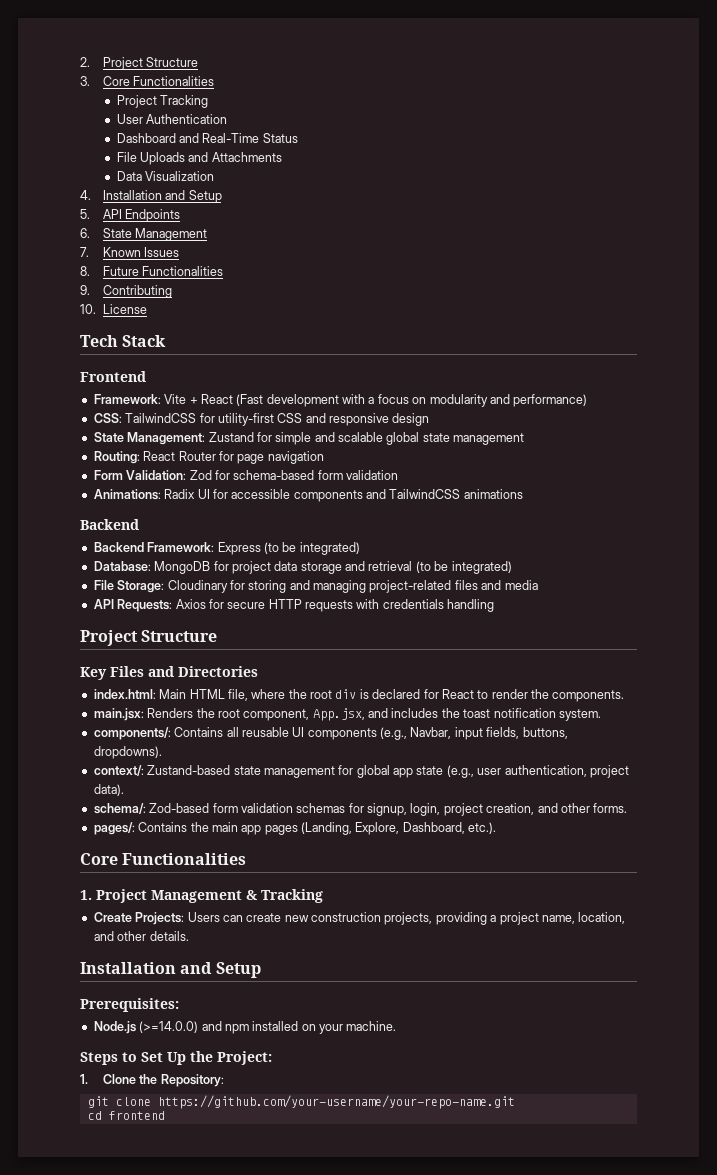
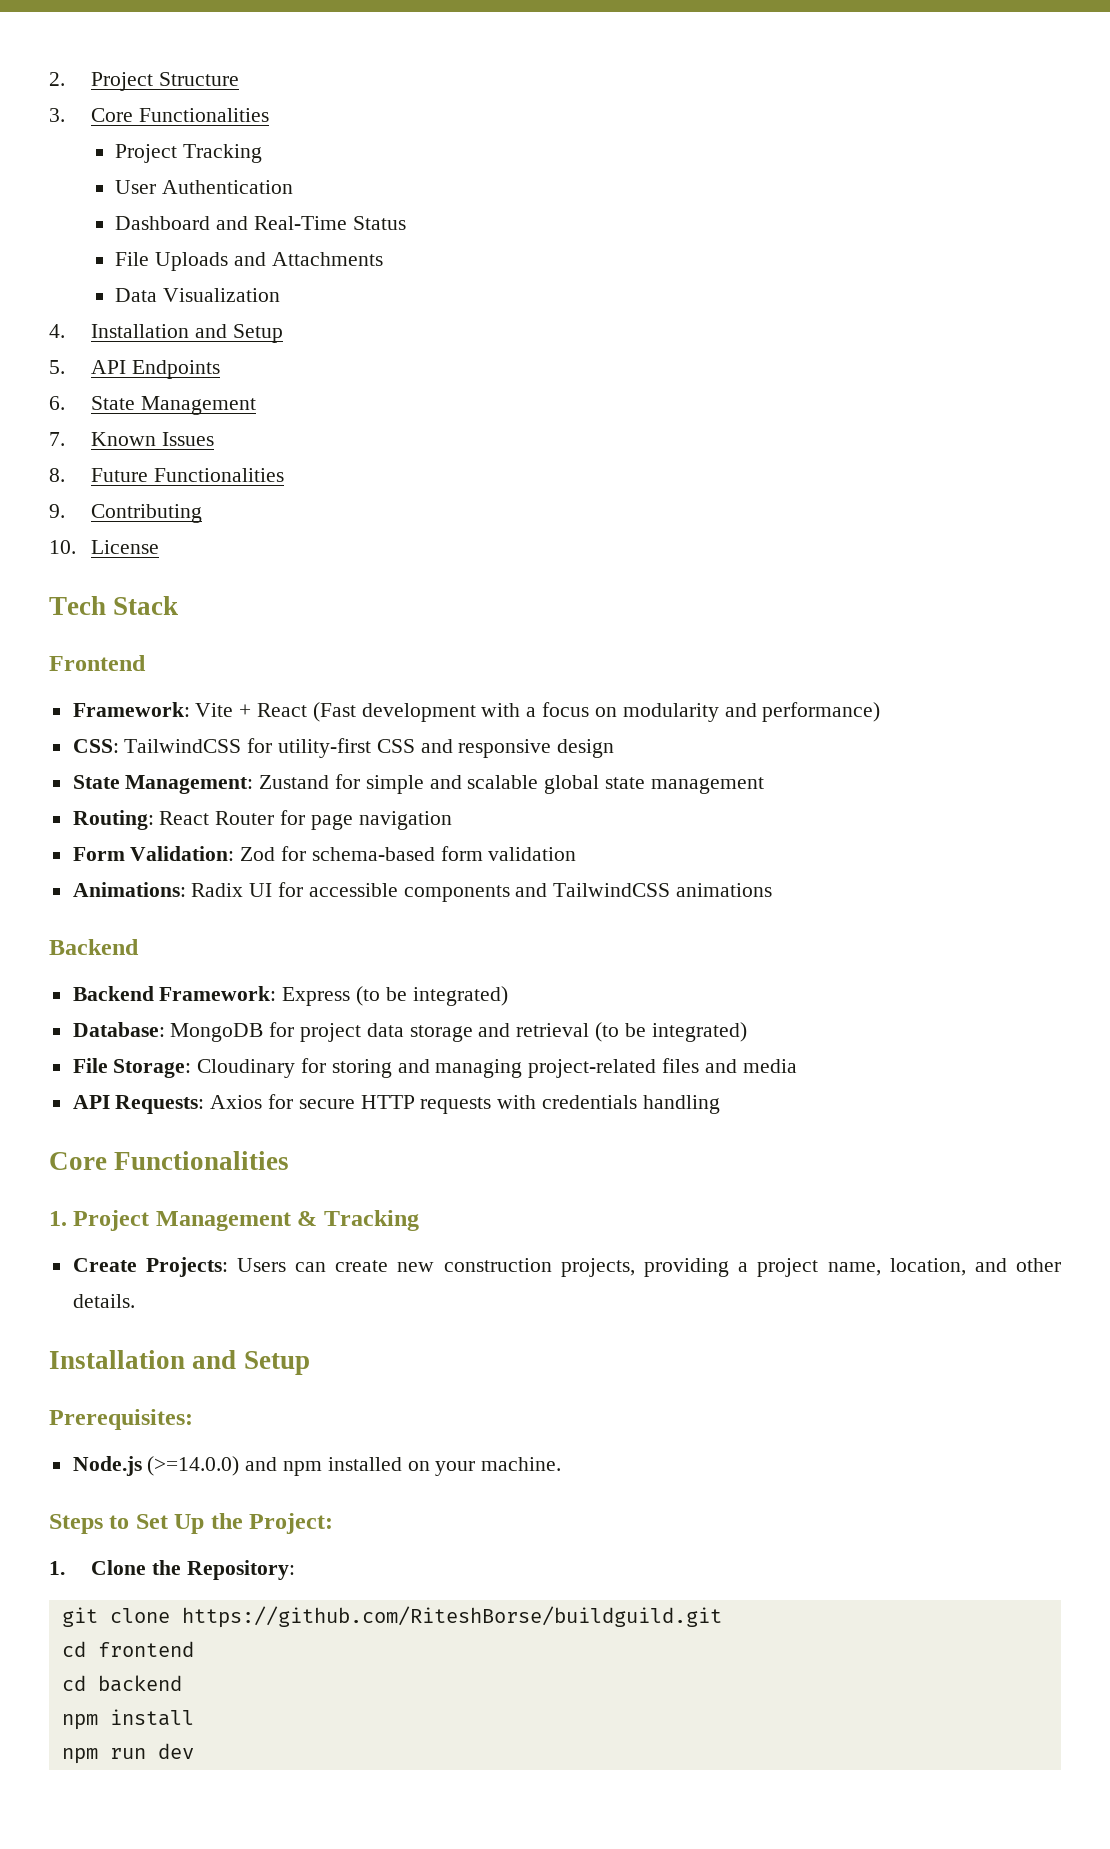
  API Requests: Axios for secure HTTP requests with credentials handling
- Project Structure
- Key Files and Directories
- index.html: Main HTML file, where the root div is declared for React to render the components.
- main.jsx: Renders the root component, App.jsx, and includes the toast notification system.
- components/: Contains all reusable UI components (e.g., Navbar, input fields, buttons, dropdowns).
- context/: Zustand-based state management for global app state (e.g., user authentication, project data).
- schema/: Zod-based form validation schemas for signup, login, project creation, and other forms.
- pages/: Contains the main app pages (Landing, Explore, Dashboard, etc.).
- git clone https://github.com/your-username/your-repo-name.git
+ git clone https://github.com/RiteshBorse/buildguild.git
+ cd backend
+ npm install
+ npm run dev

